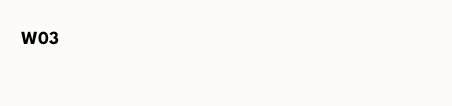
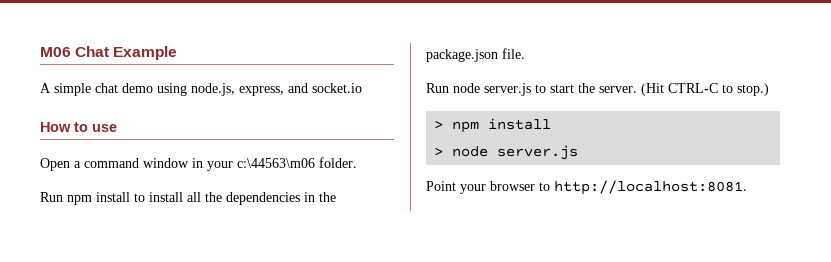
- W03
+ M06 Chat Example
+ A simple chat demo using node.js, express, and socket.io
+ How to use
+ Open a command window in your c:\44563\m06 folder.
+ Run npm install to install all the dependencies in the package.json file.
+ Run node server.js to start the server. (Hit CTRL-C to stop.)
+ > npm install
+ > node server.js
+ Point your browser to http://localhost:8081.

